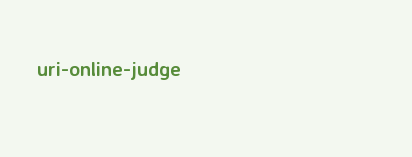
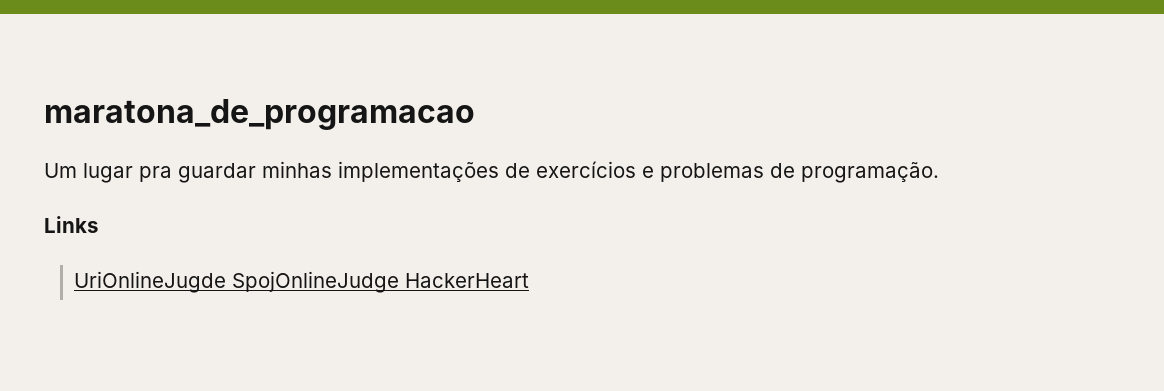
- uri-online-judge
+ maratona_de_programacao
+ Um lugar pra guardar minhas implementações de exercícios e problemas de programação.
+ Links
+ UriOnlineJugde SpojOnlineJudge HackerHeart

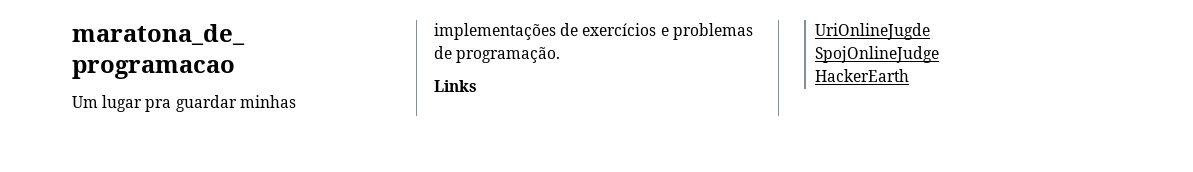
- UriOnlineJugde SpojOnlineJudge HackerHeart
+ UriOnlineJugde
+ SpojOnlineJudge
+ HackerEarth

